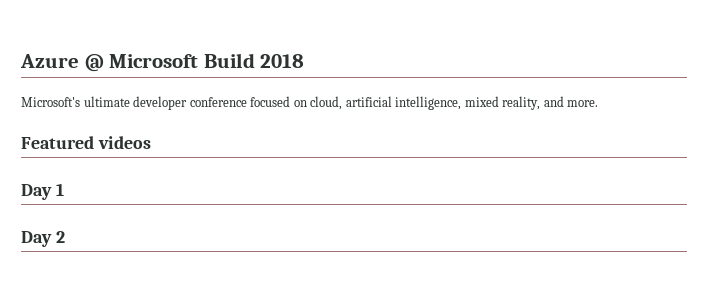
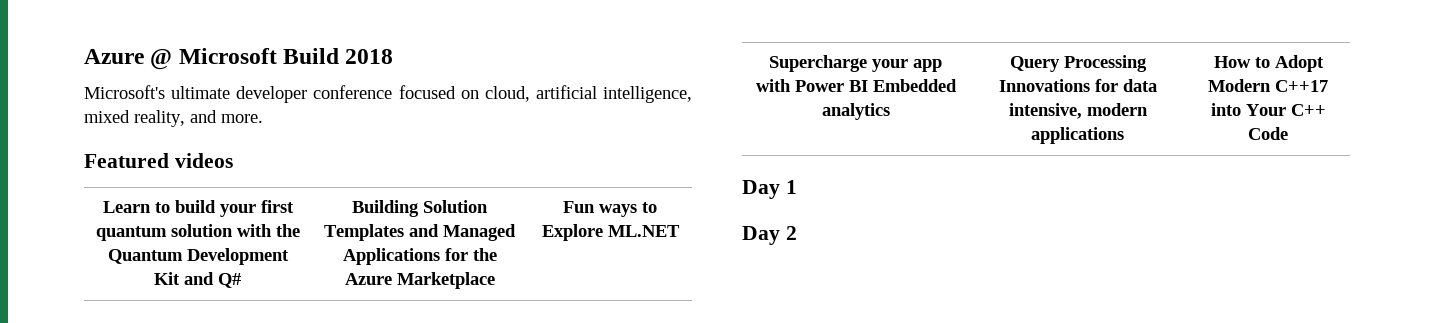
+ Learn to build your first quantum solution with the Quantum Development Kit and Q# | Building Solution Templates and Managed Applications for the Azure Marketplace | Fun ways to Explore ML.NET
+ Supercharge your app with Power BI Embedded analytics | Query Processing Innovations for data intensive, modern applications | How to Adopt Modern C++17 into Your C++ Code

